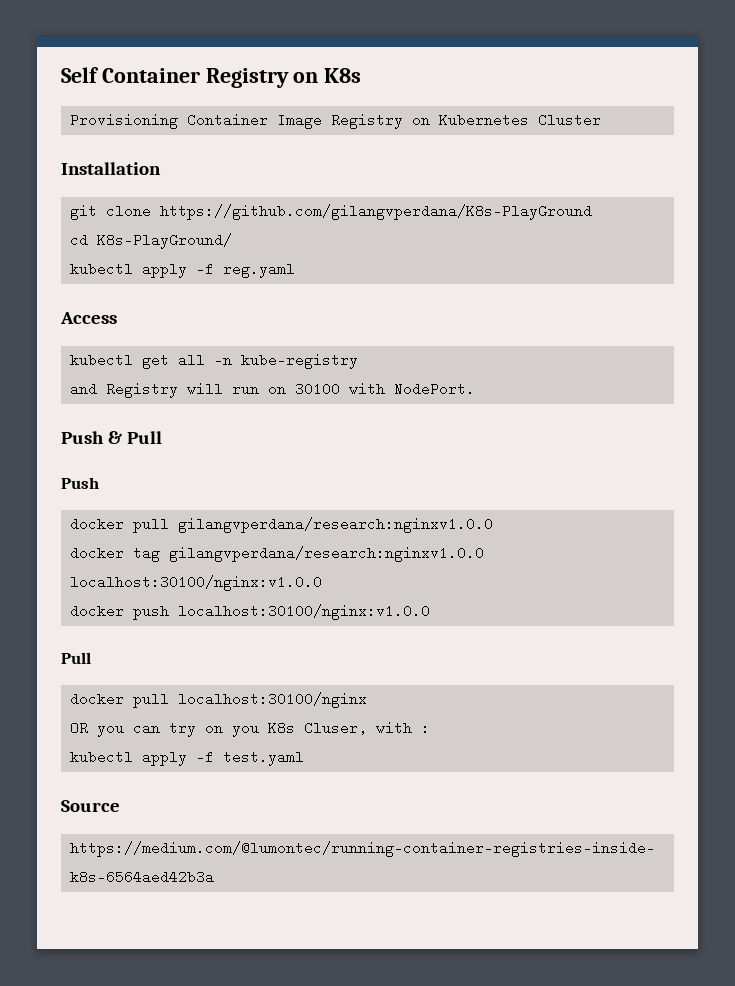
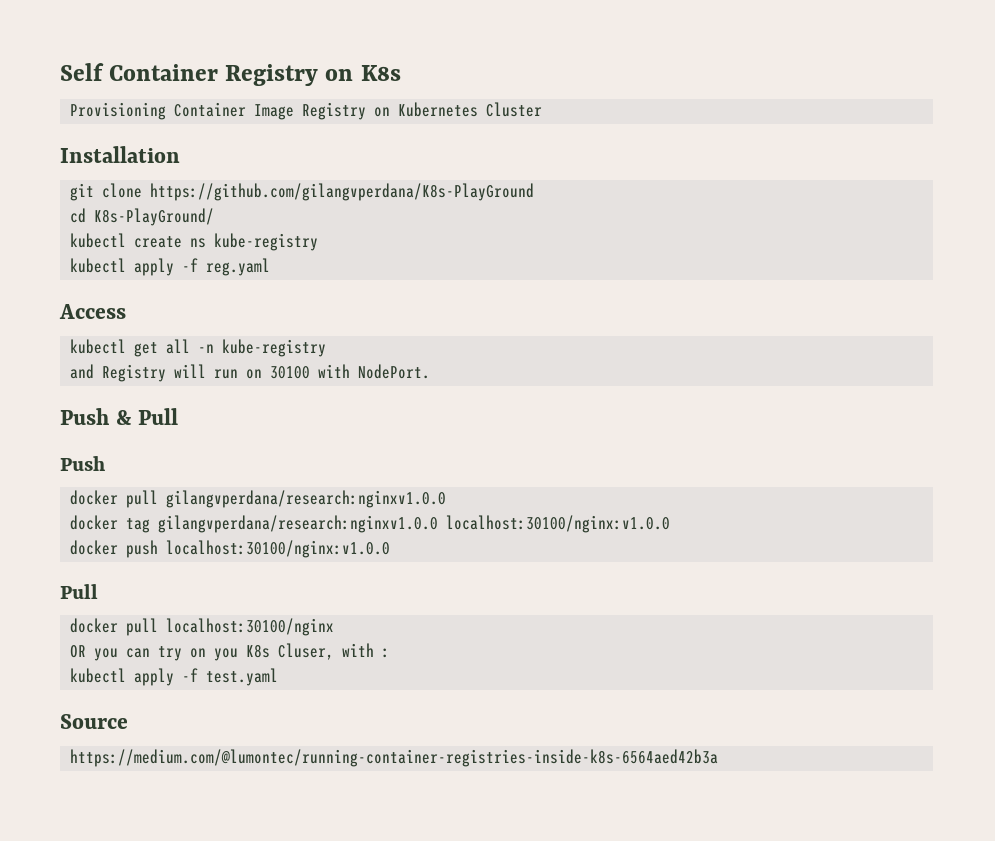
+ kubectl create ns kube-registry

